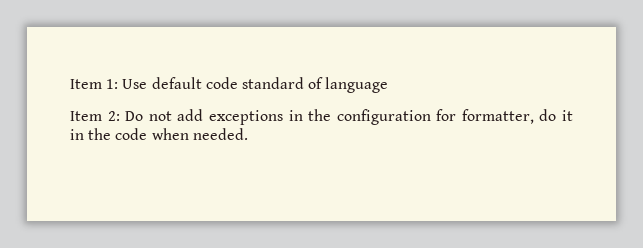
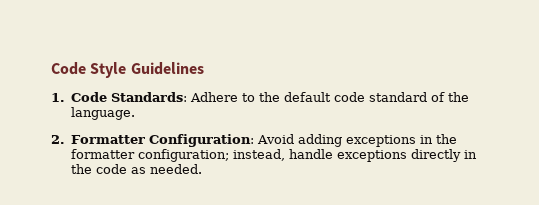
- Item 1: Use default code standard of language
- Item 2: Do not add exceptions in the configuration for formatter, do it in the code when needed.
+ Code Style Guidelines
+ 1. Code Standards: Adhere to the default code standard of the language.
+ 2. Formatter Configuration: Avoid adding exceptions in the formatter configuration; instead, handle exceptions directly in the code as needed.

